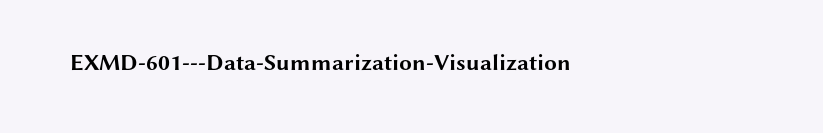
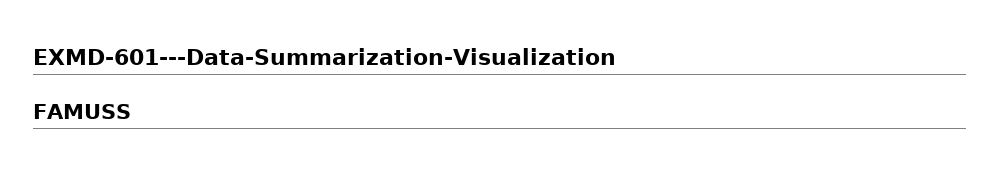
+ FAMUSS

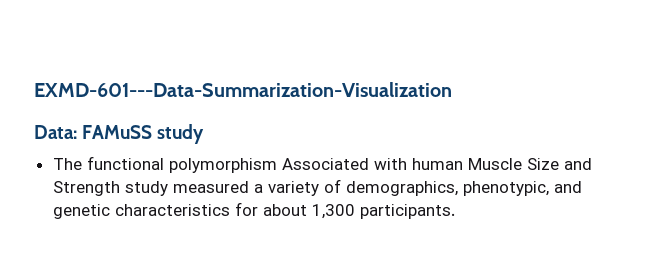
- FAMUSS
+ Data: FAMuSS study
+ The functional polymorphism Associated with human Muscle Size and Strength study measured a variety of demographics, phenotypic, and genetic characteristics for about 1,300 participants.

